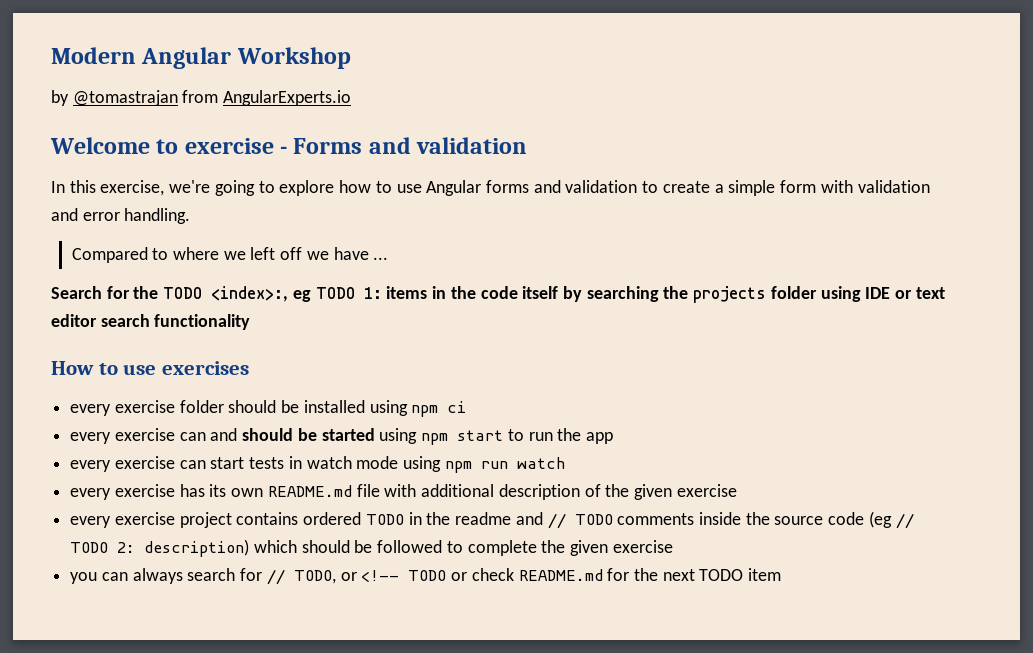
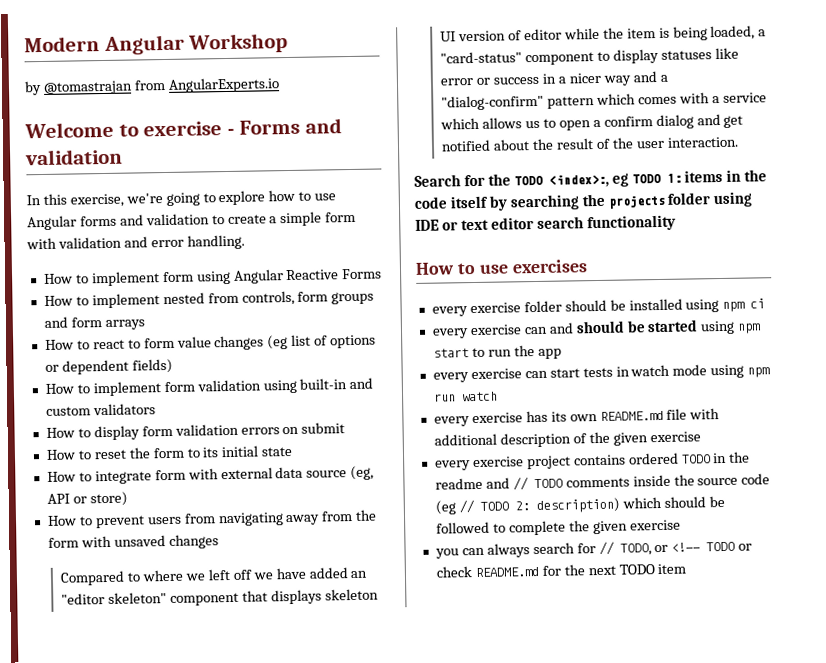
+ How to implement form using Angular Reactive Forms
+ How to implement nested from controls, form groups and form arrays
+ How to react to form value changes (eg list of options or dependent fields)
+ How to implement form validation using built-in and custom validators
+ How to display form validation errors on submit
+ How to reset the form to its initial state
+ How to integrate form with external data source (eg, API or store)
+ How to prevent users from navigating away from the form with unsaved changes
- Compared to where we left off we have ...
+ Compared to where we left off we have added an "editor skeleton" component that displays skeleton UI version of editor while the item is being loaded, a "card-status" component to display statuses like error or success in a nicer way and a "dialog-confirm" pattern which comes with a service which allows us to open a confirm dialog and get notified about the result of the user interaction.

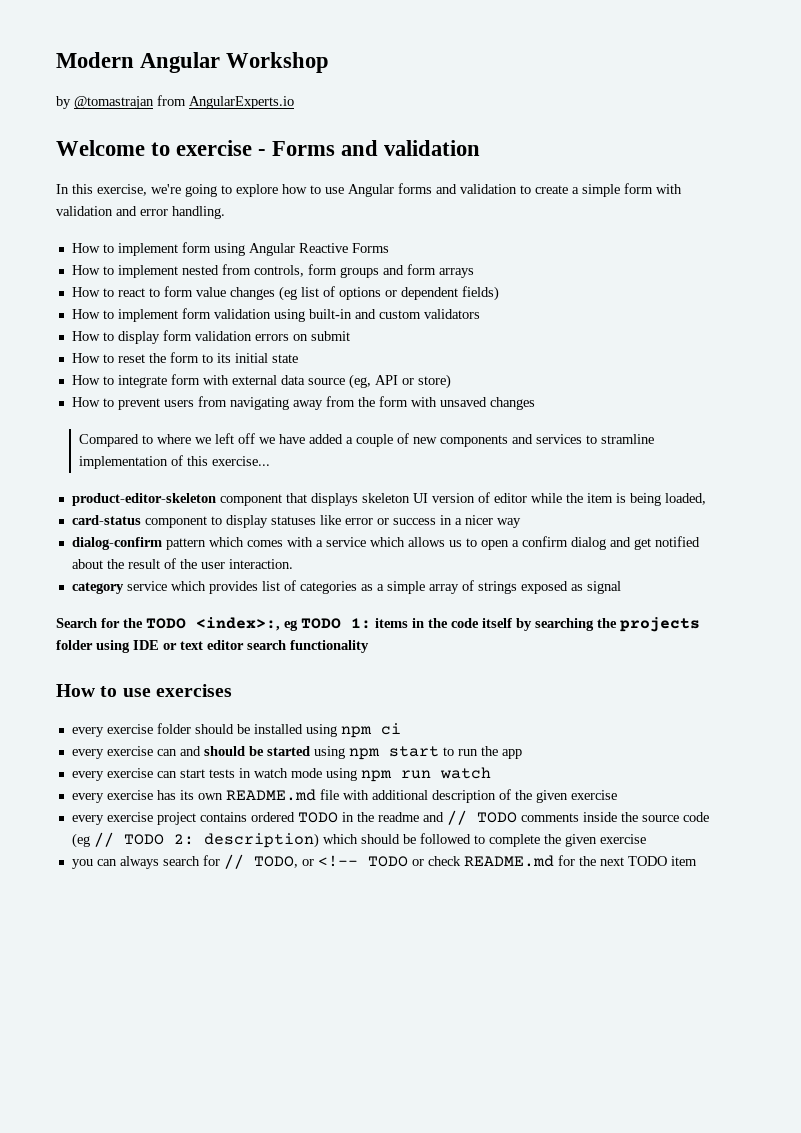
- Compared to where we left off we have added an "editor skeleton" component that displays skeleton UI version of editor while the item is being loaded, a "card-status" component to display statuses like error or success in a nicer way and a "dialog-confirm" pattern which comes with a service which allows us to open a confirm dialog and get notified about the result of the user interaction.
+ Compared to where we left off we have added a couple of new components and services to stramline implementation of this exercise...
+ product-editor-skeleton component that displays skeleton UI version of editor while the item is being loaded,
+ card-status component to display statuses like error or success in a nicer way
+ dialog-confirm pattern which comes with a service which allows us to open a confirm dialog and get notified about the result of the user interaction.
+ category service which provides list of categories as a simple array of strings exposed as signal

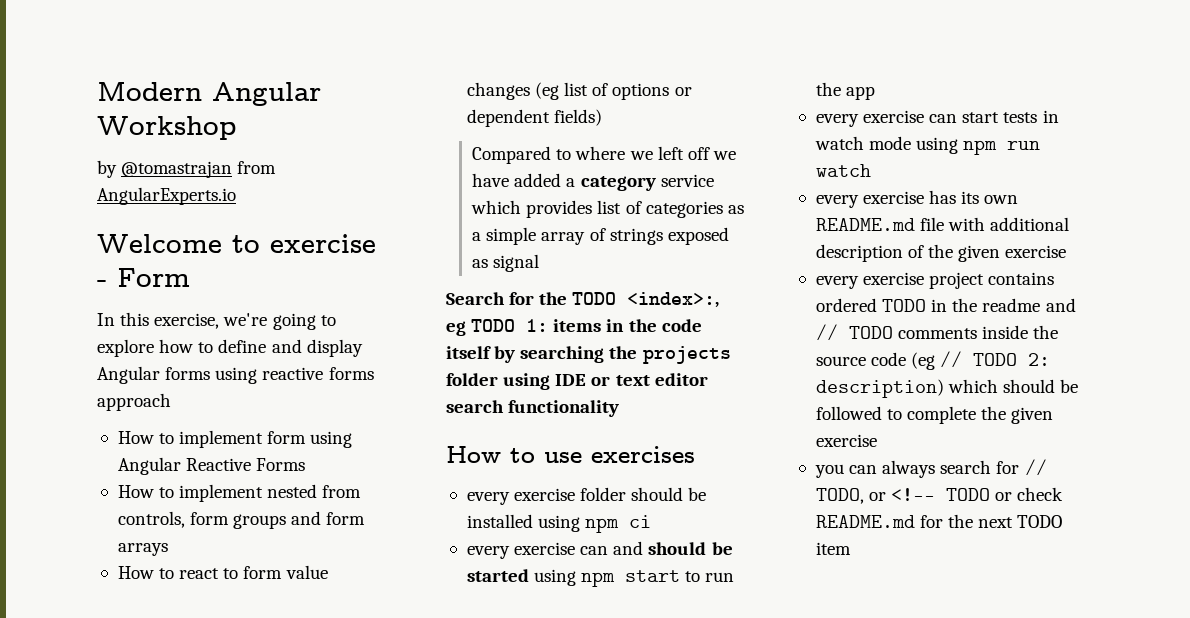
- Welcome to exercise - Forms and validation
+ Welcome to exercise - Form
- In this exercise, we're going to explore how to use Angular forms and validation to create a simple form with validation and error handling.
+ In this exercise, we're going to explore how to define and display Angular forms using reactive forms approach
- How to implement form validation using built-in and custom validators
- How to display form validation errors on submit
- How to reset the form to its initial state
- How to integrate form with external data source (eg, API or store)
- How to prevent users from navigating away from the form with unsaved changes
- Compared to where we left off we have added a couple of new components and services to stramline implementation of this exercise...
- product-editor-skeleton component that displays skeleton UI version of editor while the item is being loaded,
- card-status component to display statuses like error or success in a nicer way
- dialog-confirm pattern which comes with a service which allows us to open a confirm dialog and get notified about the result of the user interaction.
- category service which provides list of categories as a simple array of strings exposed as signal
+ Compared to where we left off we have added a category service which provides list of categories as a simple array of strings exposed as signal

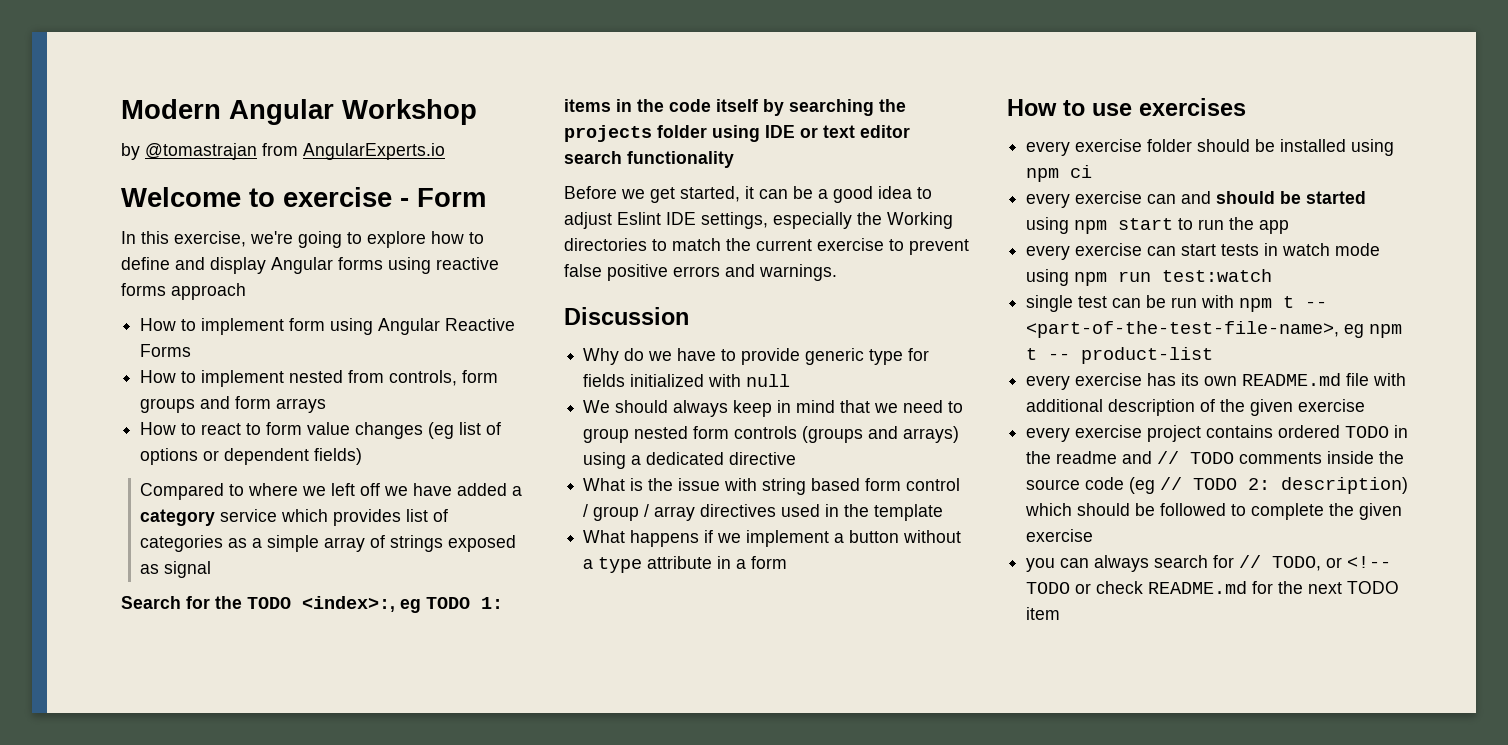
+ Before we get started, it can be a good idea to adjust Eslint IDE settings, especially the Working directories to match the current exercise to prevent false positive errors and warnings.
+ Discussion
+ Why do we have to provide generic type for fields initialized with null
+ We should always keep in mind that we need to group nested form controls (groups and arrays) using a dedicated directive
+ What is the issue with string based form control / group / array directives used in the template
+ What happens if we implement a button without a type attribute in a form
- every exercise can start tests in watch mode using npm run watch
+ every exercise can start tests in watch mode using npm run test:watch
+ single test can be run with npm t -- <part-of-the-test-file-name>, eg npm t -- product-list

